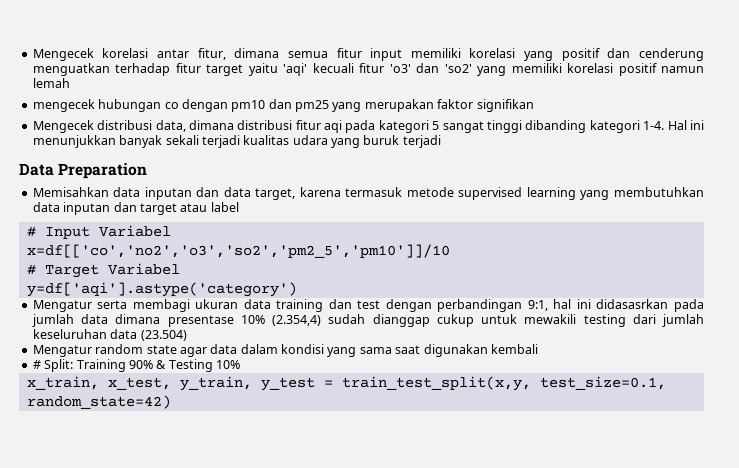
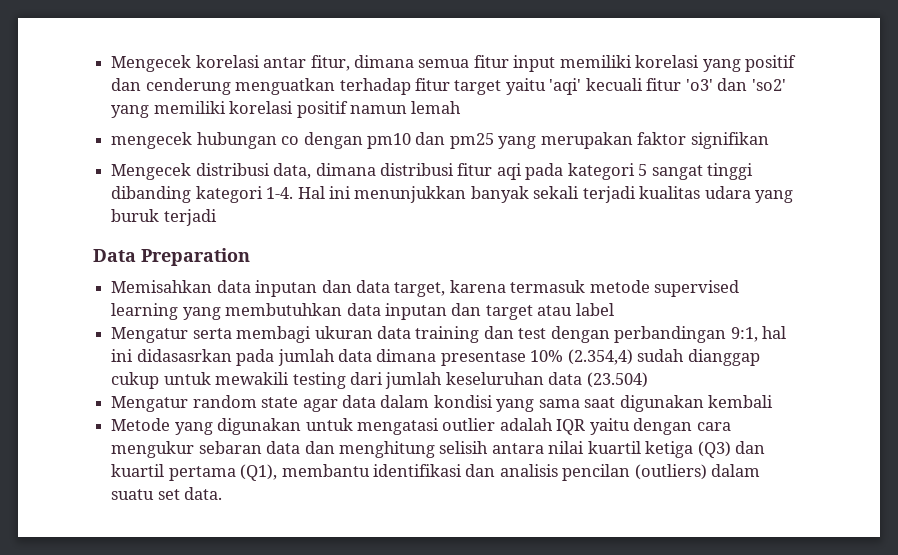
- # Input Variabel
- x=df[['co','no2','o3','so2','pm2_5','pm10']]/10
- # Target Variabel
- y=df['aqi'].astype('category')
- # Split: Training 90% & Testing 10%
- x_train, x_test, y_train, y_test = train_test_split(x,y, test_size=0.1, random_state=42)
+ Metode yang digunakan untuk mengatasi outlier adalah IQR yaitu dengan cara mengukur sebaran data dan menghitung selisih antara nilai kuartil ketiga (Q3) dan kuartil pertama (Q1), membantu identifikasi dan analisis pencilan (outliers) dalam suatu set data.

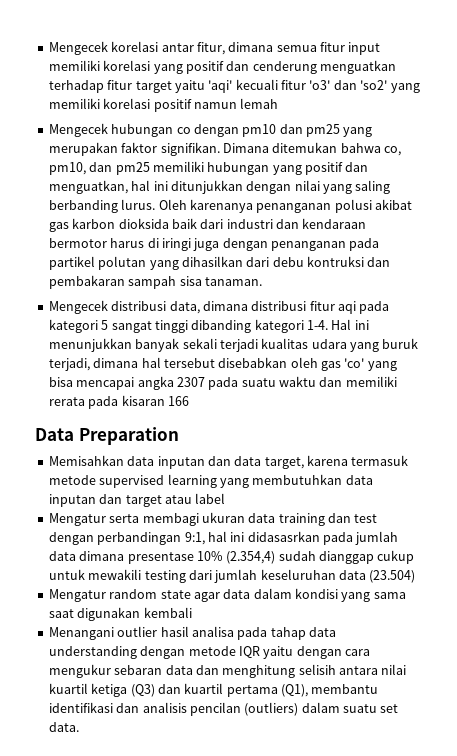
- mengecek hubungan co dengan pm10 dan pm25 yang merupakan faktor signifikan
+ Mengecek hubungan co dengan pm10 dan pm25 yang merupakan faktor signifikan. Dimana ditemukan bahwa co, pm10, dan pm25 memiliki hubungan yang positif dan menguatkan, hal ini ditunjukkan dengan nilai yang saling berbanding lurus. Oleh karenanya penanganan polusi akibat gas karbon dioksida baik dari industri dan kendaraan bermotor harus di iringi juga dengan penanganan pada partikel polutan yang dihasilkan dari debu kontruksi dan pembakaran sampah sisa tanaman.
- Hal ini menunjukkan banyak sekali terjadi kualitas udara yang buruk terjadi
+ Hal ini menunjukkan banyak sekali terjadi kualitas udara yang buruk terjadi, dimana hal tersebut disebabkan oleh gas 'co' yang bisa mencapai angka 2307 pada suatu waktu dan memiliki rerata pada kisaran 166
- Metode yang digunakan untuk mengatasi outlier adalah IQR yaitu dengan cara mengukur sebaran data dan menghitung selisih antara nilai kuartil ketiga (Q3) dan kuartil pertama (Q1), membantu identifikasi dan analisis pencilan (outliers) dalam suatu set data.
+ Menangani outlier hasil analisa pada tahap data understanding dengan metode IQR yaitu dengan cara mengukur sebaran data dan menghitung selisih antara nilai kuartil ketiga (Q3) dan kuartil pertama (Q1), membantu identifikasi dan analisis pencilan (outliers) dalam suatu set data.

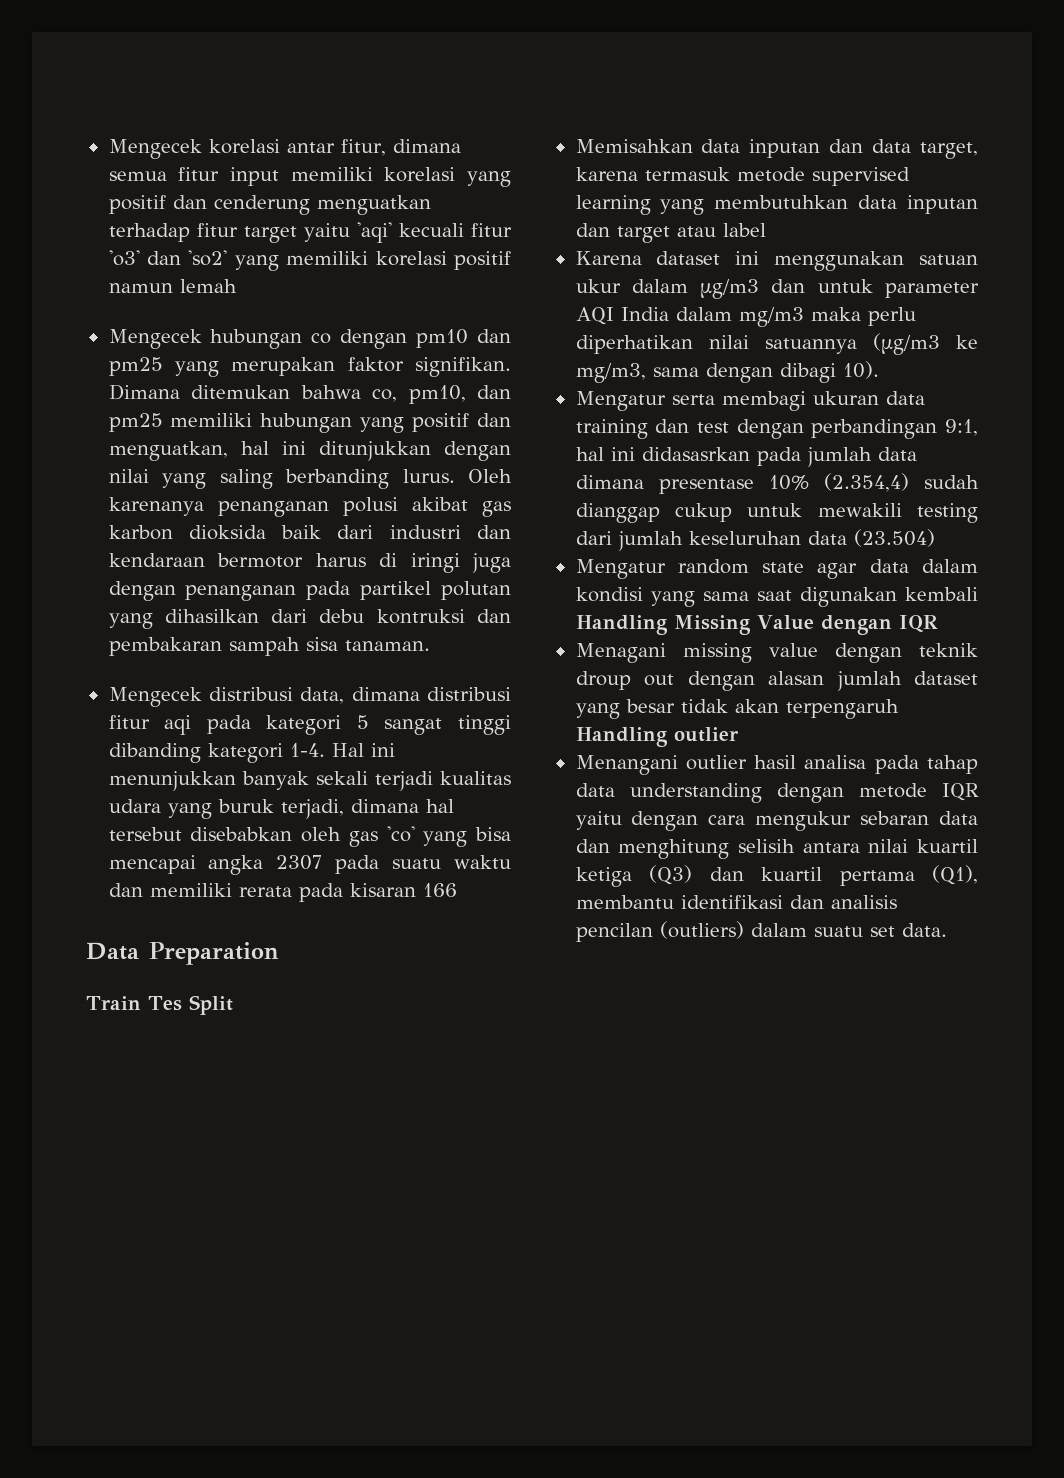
+ Train Tes Split
+ Karena dataset ini menggunakan satuan ukur dalam μg/m3 dan untuk parameter AQI India dalam mg/m3 maka perlu diperhatikan nilai satuannya (μg/m3 ke mg/m3, sama dengan dibagi 10).
- Mengatur random state agar data dalam kondisi yang sama saat digunakan kembali
+ Mengatur random state agar data dalam kondisi yang sama saat digunakan kembali Handling Missing Value dengan IQR
+ Menagani missing value dengan teknik droup out dengan alasan jumlah dataset yang besar tidak akan terpengaruh Handling outlier

